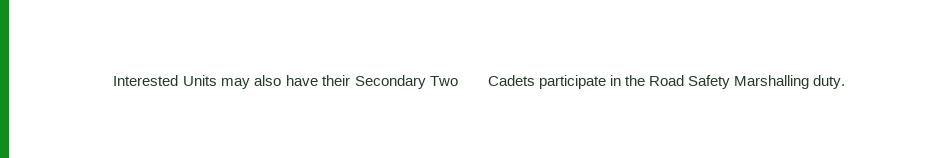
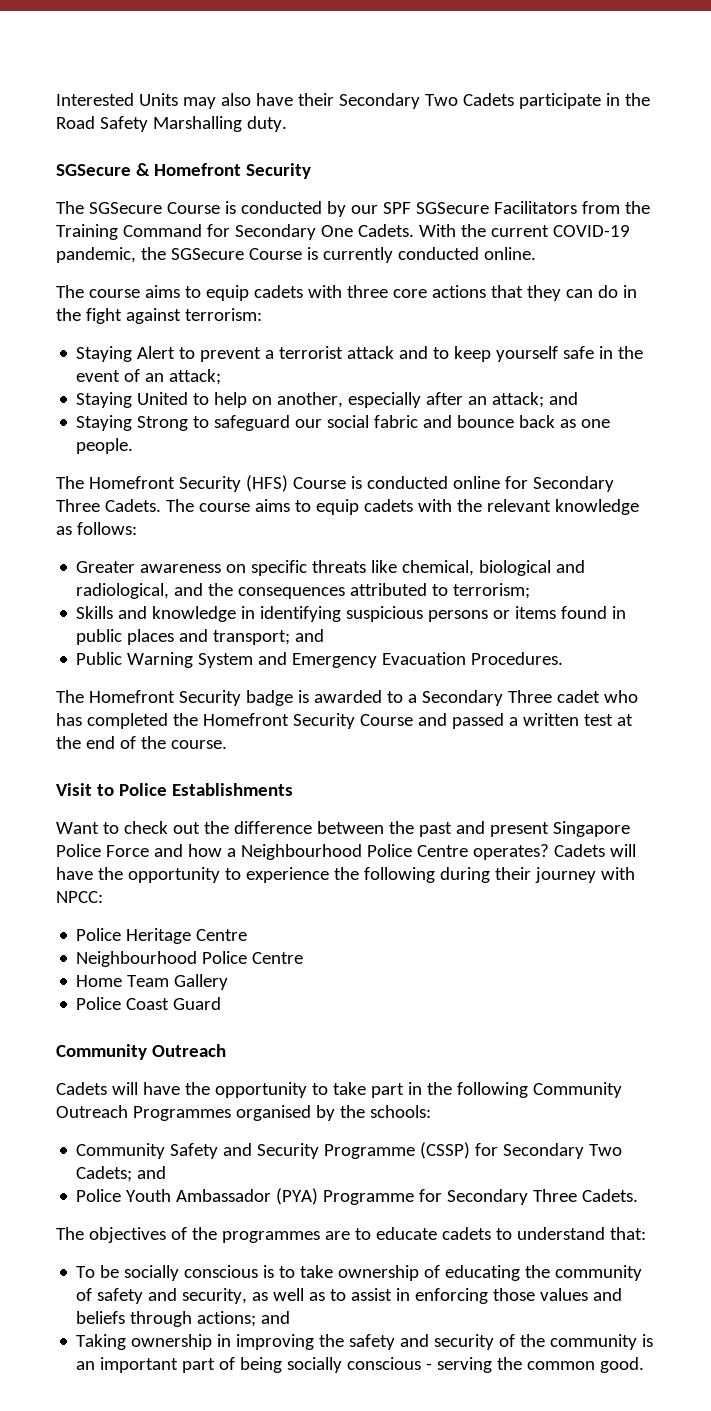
+ SGSecure & Homefront Security
+ The SGSecure Course is conducted by our SPF SGSecure Facilitators from the Training Command for Secondary One Cadets. With the current COVID-19 pandemic, the SGSecure Course is currently conducted online.
+ The course aims to equip cadets with three core actions that they can do in the fight against terrorism:
+ Staying Alert to prevent a terrorist attack and to keep yourself safe in the event of an attack;
+ Staying United to help on another, especially after an attack; and
+ Staying Strong to safeguard our social fabric and bounce back as one people.
+ The Homefront Security (HFS) Course is conducted online for Secondary Three Cadets. The course aims to equip cadets with the relevant knowledge as follows:
+ Greater awareness on specific threats like chemical, biological and radiological, and the consequences attributed to terrorism;
+ Skills and knowledge in identifying suspicious persons or items found in public places and transport; and
+ Public Warning System and Emergency Evacuation Procedures.
+ The Homefront Security badge is awarded to a Secondary Three cadet who has completed the Homefront Security Course and passed a written test at the end of the course.
+ Visit to Police Establishments
+ Want to check out the difference between the past and present Singapore Police Force and how a Neighbourhood Police Centre operates? Cadets will have the opportunity to experience the following during their journey with NPCC:
+ Police Heritage Centre
+ Neighbourhood Police Centre
+ Home Team Gallery
+ Police Coast Guard
+ Community Outreach
+ Cadets will have the opportunity to take part in the following Community Outreach Programmes organised by the schools:
+ Community Safety and Security Programme (CSSP) for Secondary Two Cadets; and
+ Police Youth Ambassador (PYA) Programme for Secondary Three Cadets.
+ The objectives of the programmes are to educate cadets to understand that:
+ To be socially conscious is to take ownership of educating the community of safety and security, as well as to assist in enforcing those values and beliefs through actions; and
+ Taking ownership in improving the safety and security of the community is an important part of being socially conscious - serving the common good.

